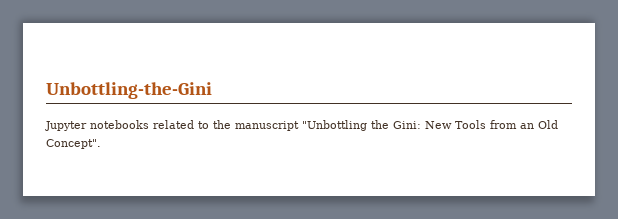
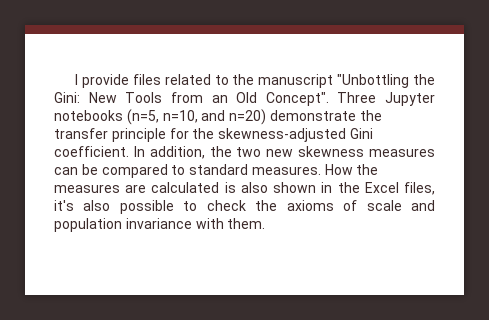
- Unbottling-the-Gini
- Jupyter notebooks related to the manuscript "Unbottling the Gini: New Tools from an Old Concept".
+ I provide files related to the manuscript "Unbottling the Gini: New Tools from an Old Concept".
+ Three Jupyter notebooks (n=5, n=10, and n=20) demonstrate the transfer principle for the skewness-adjusted Gini coefficient. In addition, the two new skewness measures can be compared to standard measures. How the measures are calculated is also shown in the Excel files, it's also possible to check the axioms of scale and population invariance with them.

